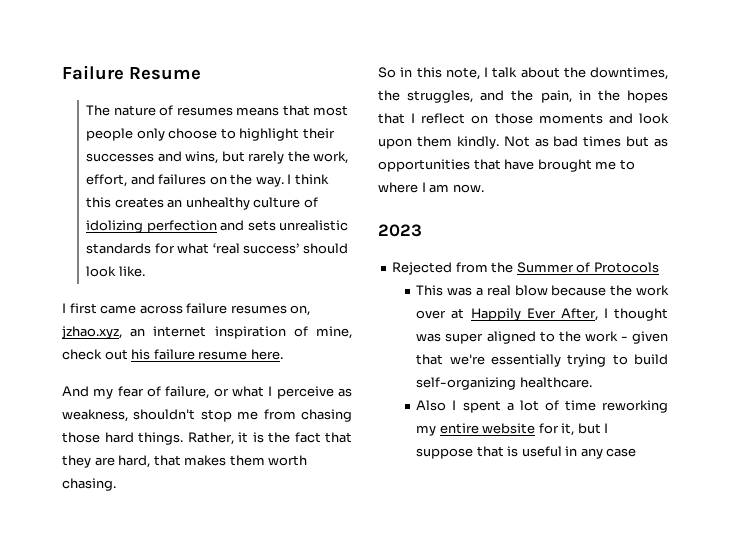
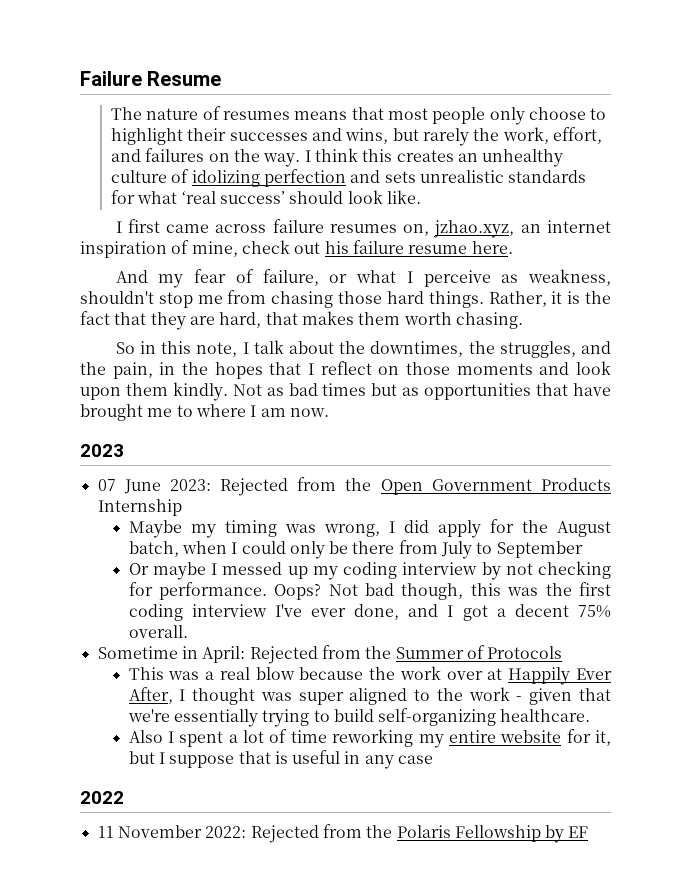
- Rejected from the Summer of Protocols
+ 07 June 2023: Rejected from the Open Government Products Internship
+ Maybe my timing was wrong, I did apply for the August batch, when I could only be there from July to September
+ Or maybe I messed up my coding interview by not checking for performance. Oops? Not bad though, this was the first coding interview I've ever done, and I got a decent 75% overall.
+ Sometime in April: Rejected from the Summer of Protocols
+ 2022
+ 11 November 2022: Rejected from the Polaris Fellowship by EF

